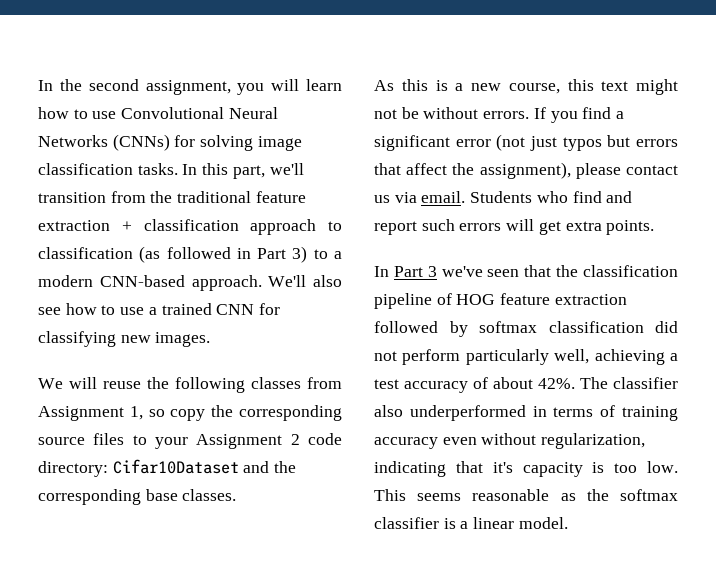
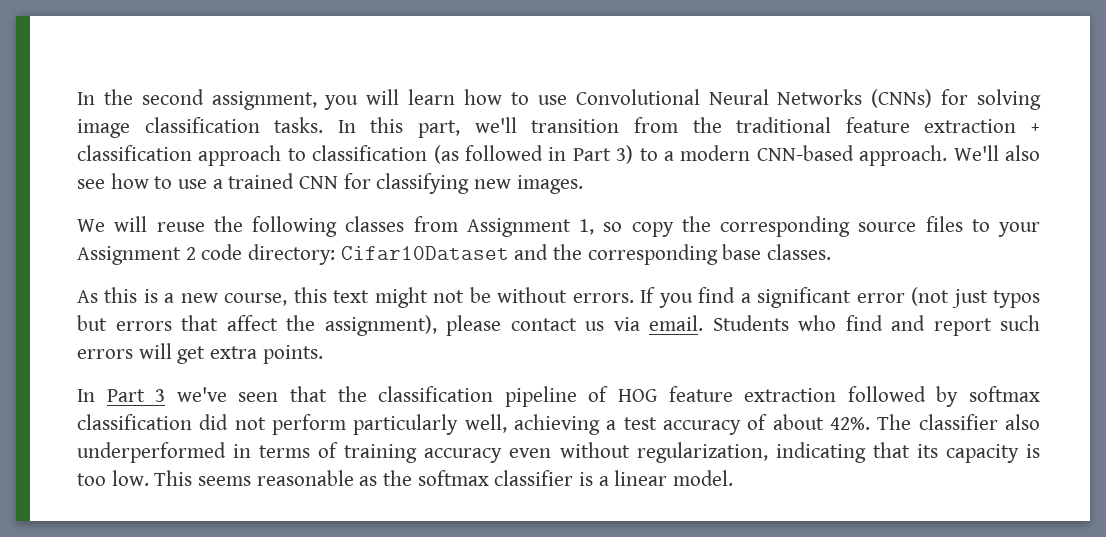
- The classifier also underperformed in terms of training accuracy even without regularization, indicating that it's capacity is too low.
+ The classifier also underperformed in terms of training accuracy even without regularization, indicating that its capacity is too low.

